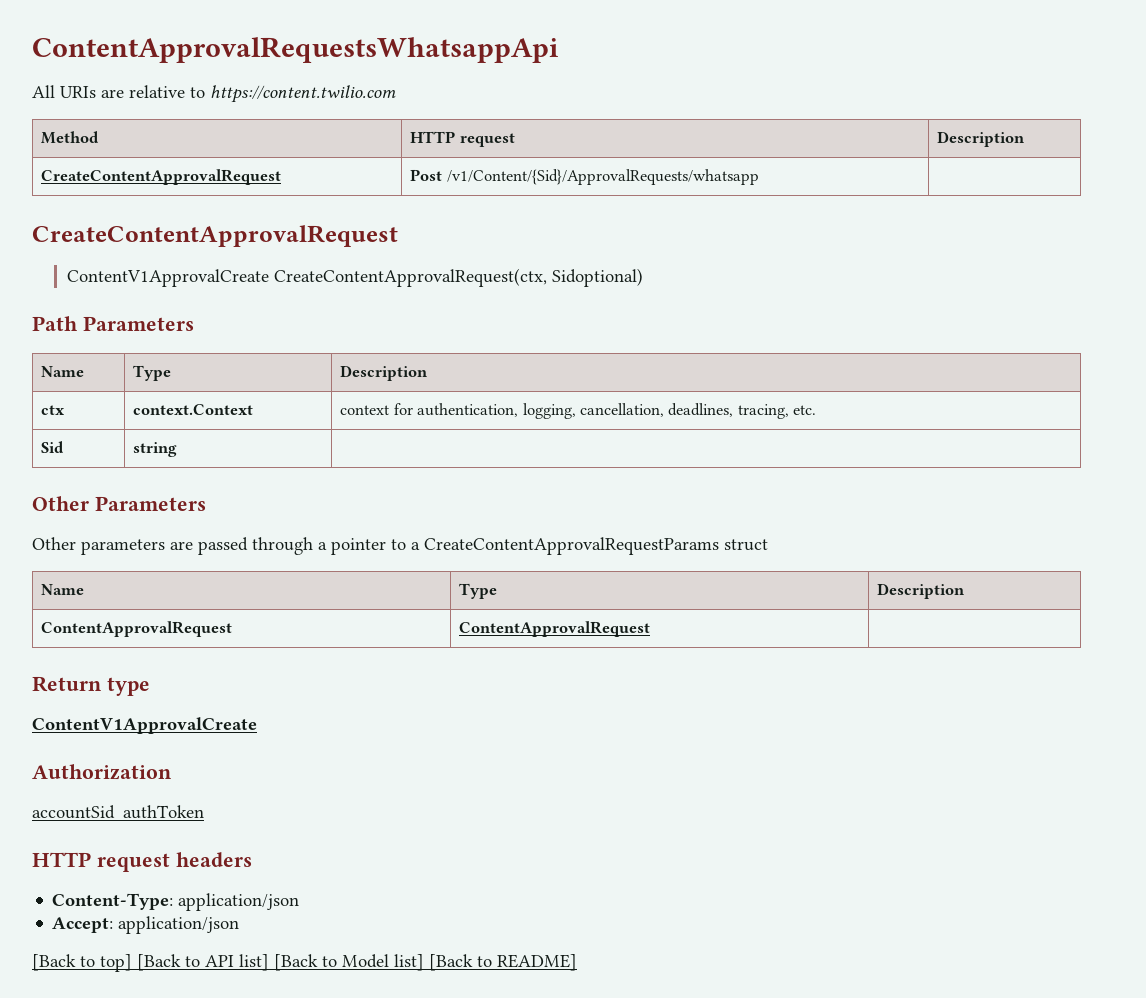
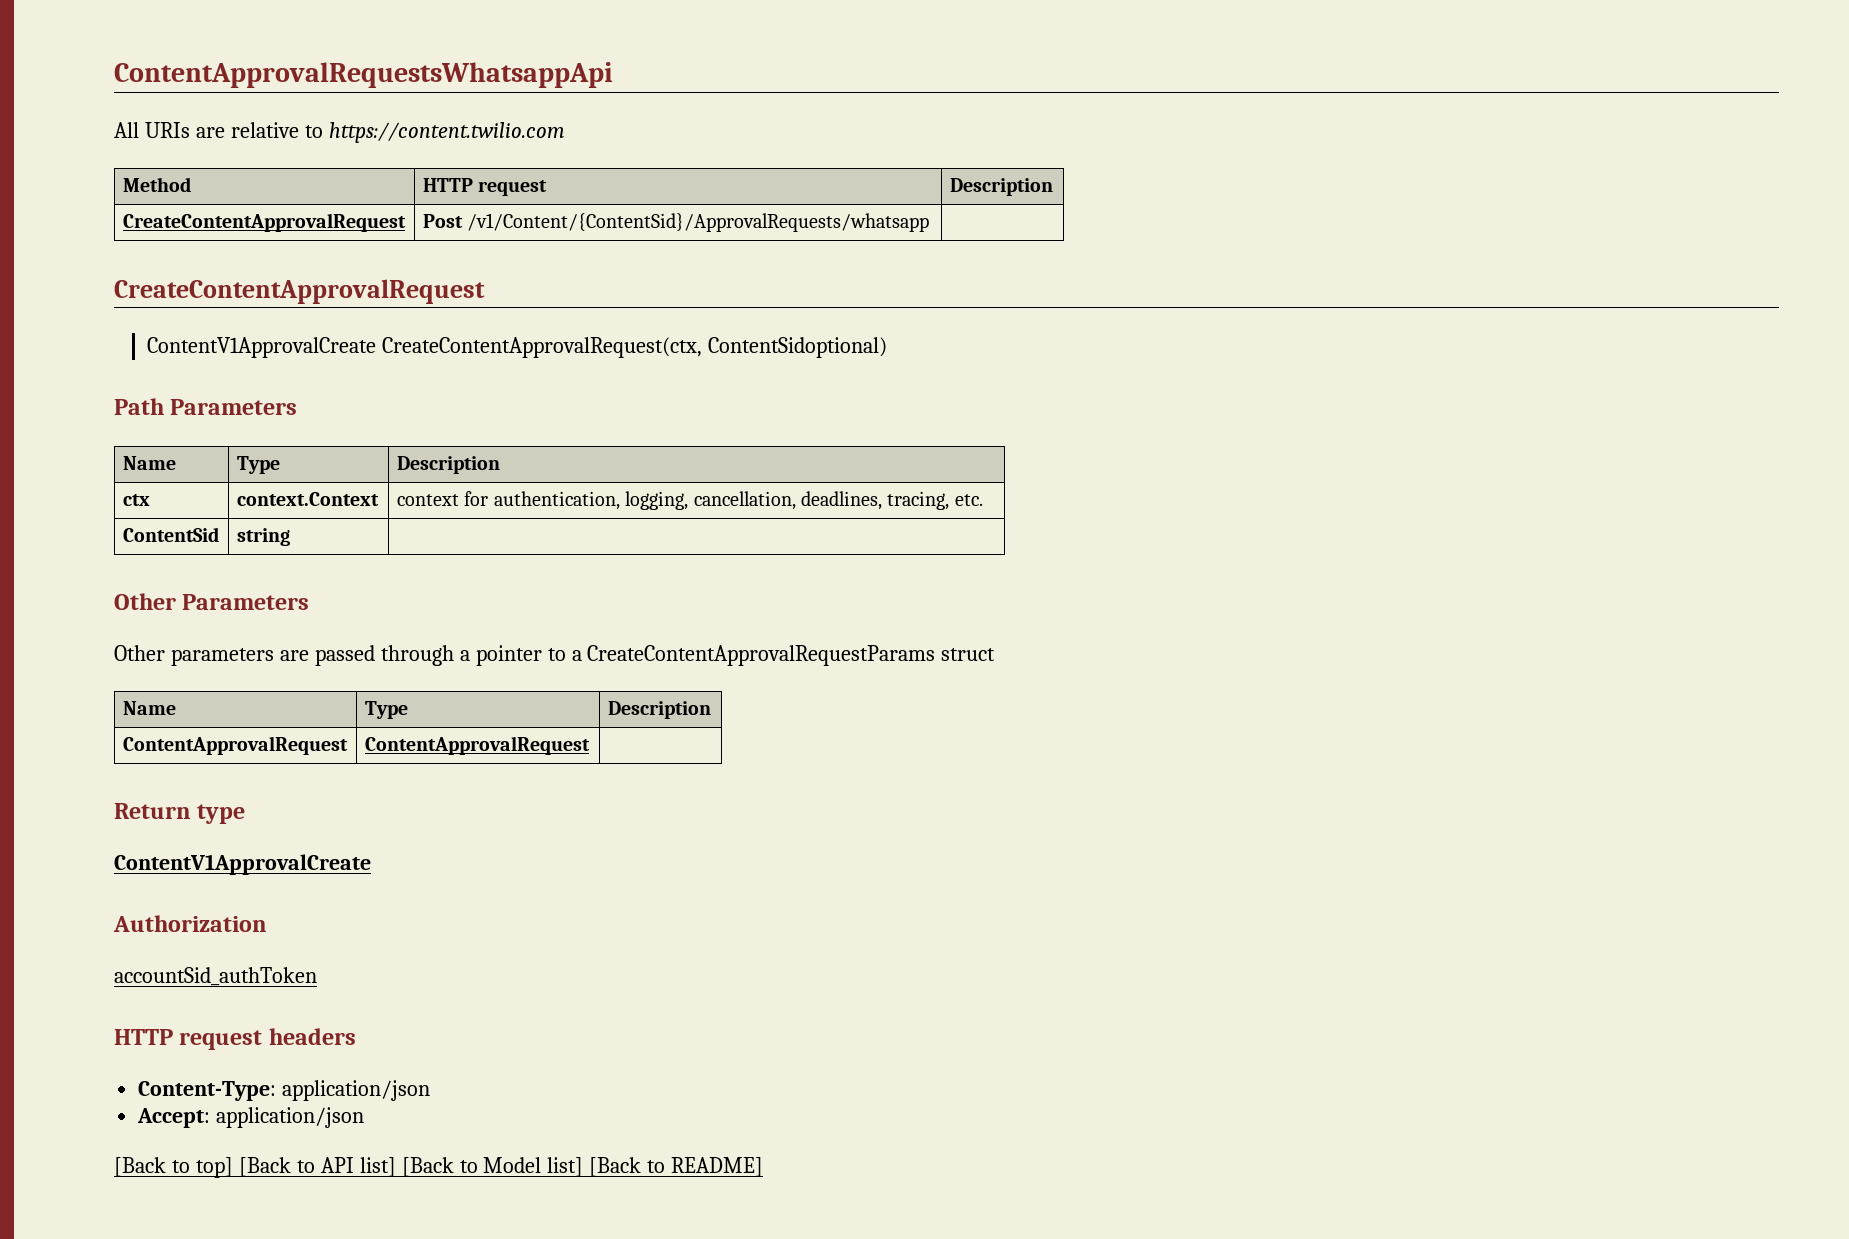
- CreateContentApprovalRequest | Post /v1/Content/{Sid}/ApprovalRequests/whatsapp |
+ CreateContentApprovalRequest | Post /v1/Content/{ContentSid}/ApprovalRequests/whatsapp |
- ContentV1ApprovalCreate CreateContentApprovalRequest(ctx, Sidoptional)
+ ContentV1ApprovalCreate CreateContentApprovalRequest(ctx, ContentSidoptional)
- Sid | string |
+ ContentSid | string |

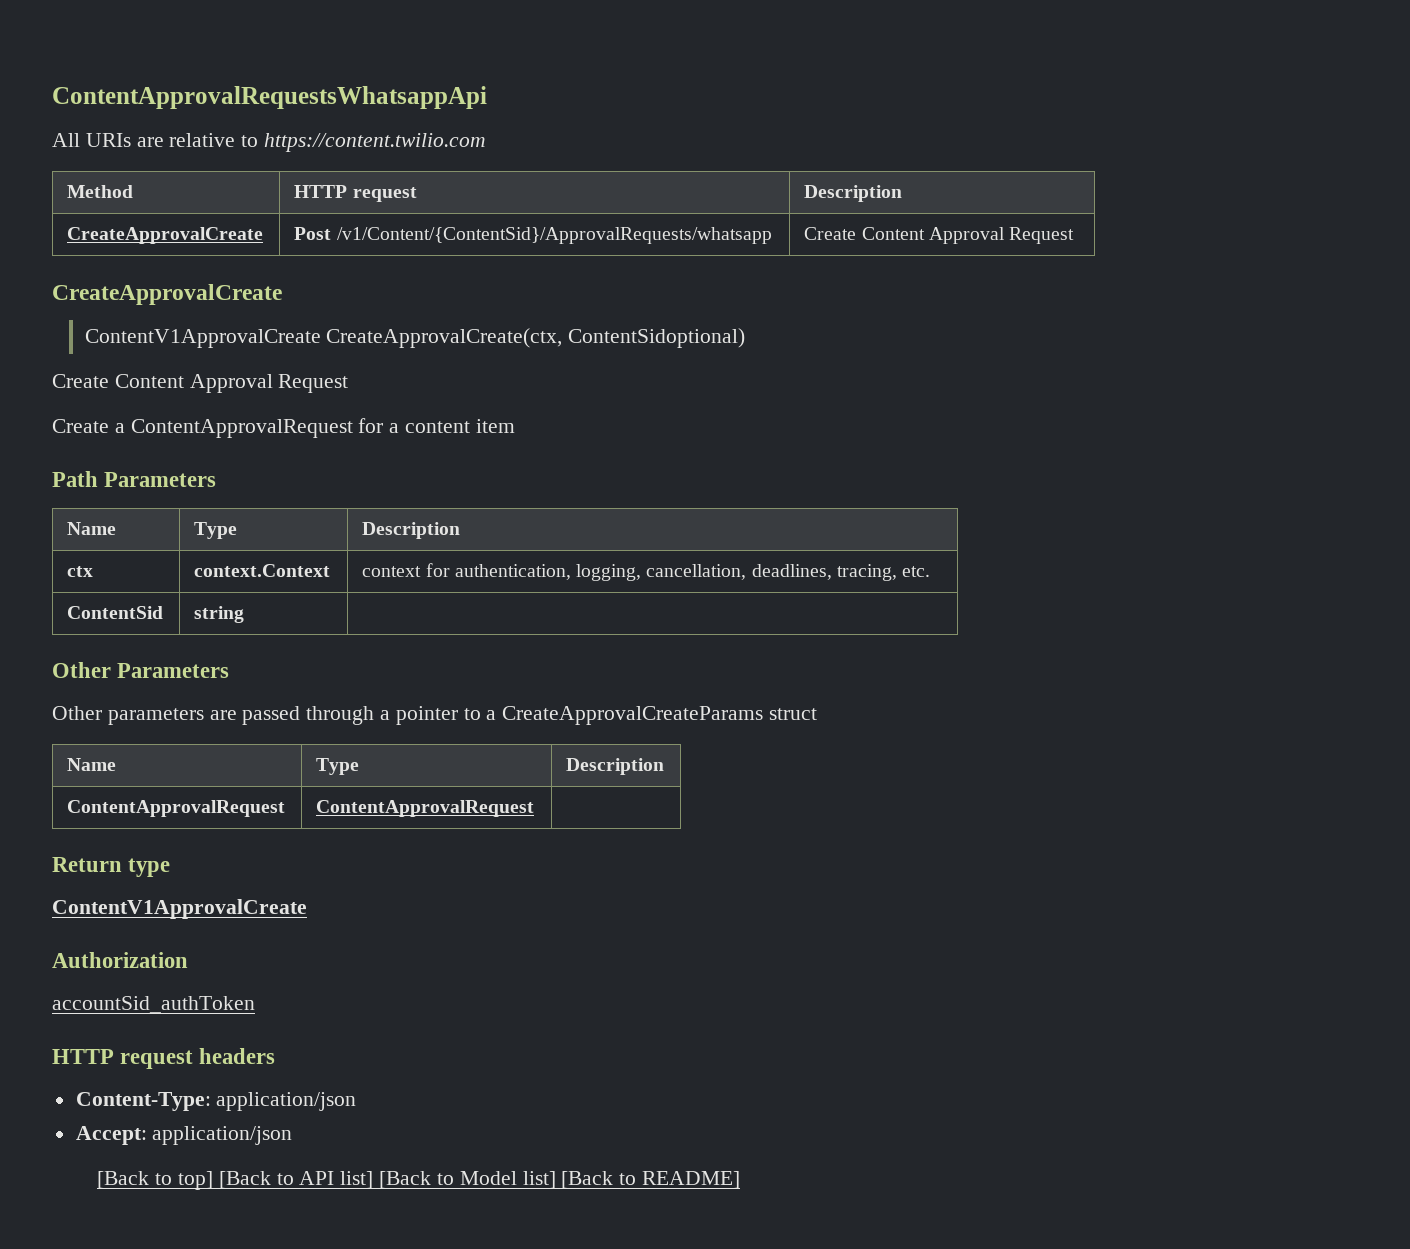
- CreateContentApprovalRequest | Post /v1/Content/{ContentSid}/ApprovalRequests/whatsapp |
- CreateContentApprovalRequest
- ContentV1ApprovalCreate CreateContentApprovalRequest(ctx, ContentSidoptional)
+ CreateApprovalCreate | Post /v1/Content/{ContentSid}/ApprovalRequests/whatsapp | Create Content Approval Request
+ CreateApprovalCreate
+ ContentV1ApprovalCreate CreateApprovalCreate(ctx, ContentSidoptional)
+ Create Content Approval Request
+ Create a ContentApprovalRequest for a content item
- Other parameters are passed through a pointer to a CreateContentApprovalRequestParams struct
+ Other parameters are passed through a pointer to a CreateApprovalCreateParams struct

